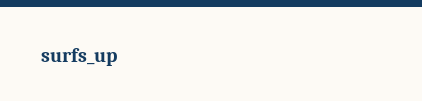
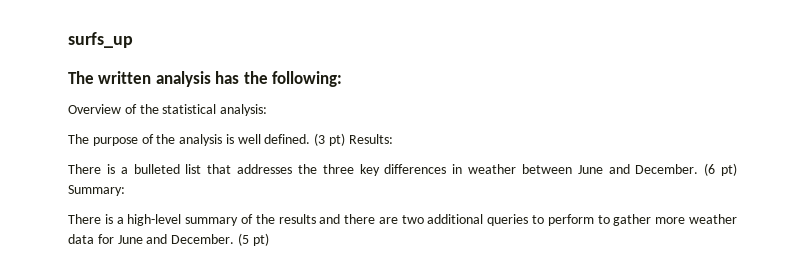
+ The written analysis has the following:
+ Overview of the statistical analysis:
+ The purpose of the analysis is well defined. (3 pt) Results:
+ There is a bulleted list that addresses the three key differences in weather between June and December. (6 pt) Summary:
+ There is a high-level summary of the results and there are two additional queries to perform to gather more weather data for June and December. (5 pt)

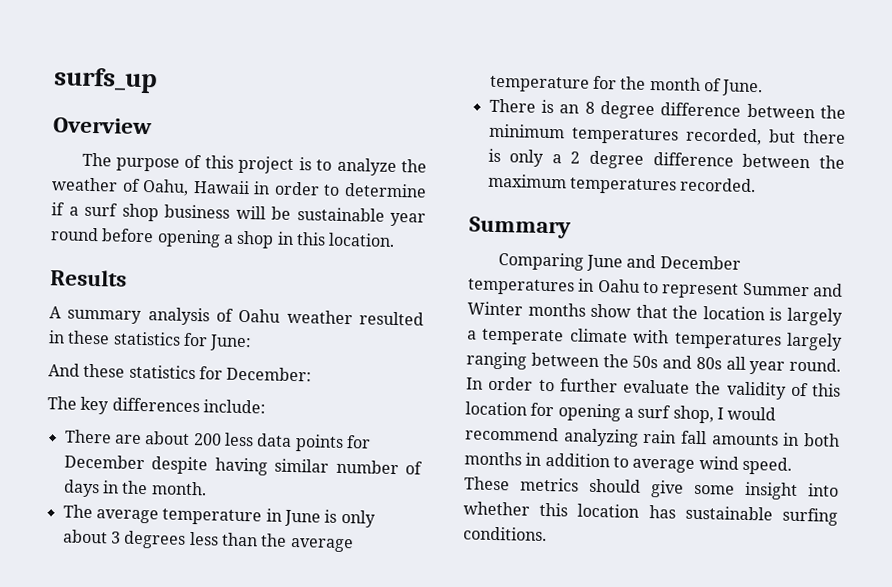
- The written analysis has the following:
- Overview of the statistical analysis:
- The purpose of the analysis is well defined. (3 pt) Results:
- There is a bulleted list that addresses the three key differences in weather between June and December. (6 pt) Summary:
- There is a high-level summary of the results and there are two additional queries to perform to gather more weather data for June and December. (5 pt)
+ Overview
+ The purpose of this project is to analyze the weather of Oahu, Hawaii in order to determine if a surf shop business will be sustainable year round before opening a shop in this location.
+ Results
+ A summary analysis of Oahu weather resulted in these statistics for June:
+ And these statistics for December:
+ The key differences include:
+ There are about 200 less data points for December despite having similar number of days in the month.
+ The average temperature in June is only about 3 degrees less than the average temperature for the month of June.
+ There is an 8 degree difference between the minimum temperatures recorded, but there is only a 2 degree difference between the maximum temperatures recorded.
+ Summary
+ Comparing June and December temperatures in Oahu to represent Summer and Winter months show that the location is largely a temperate climate with temperatures largely ranging between the 50s and 80s all year round. In order to further evaluate the validity of this location for opening a surf shop, I would recommend analyzing rain fall amounts in both months in addition to average wind speed. These metrics should give some insight into whether this location has sustainable surfing conditions.

